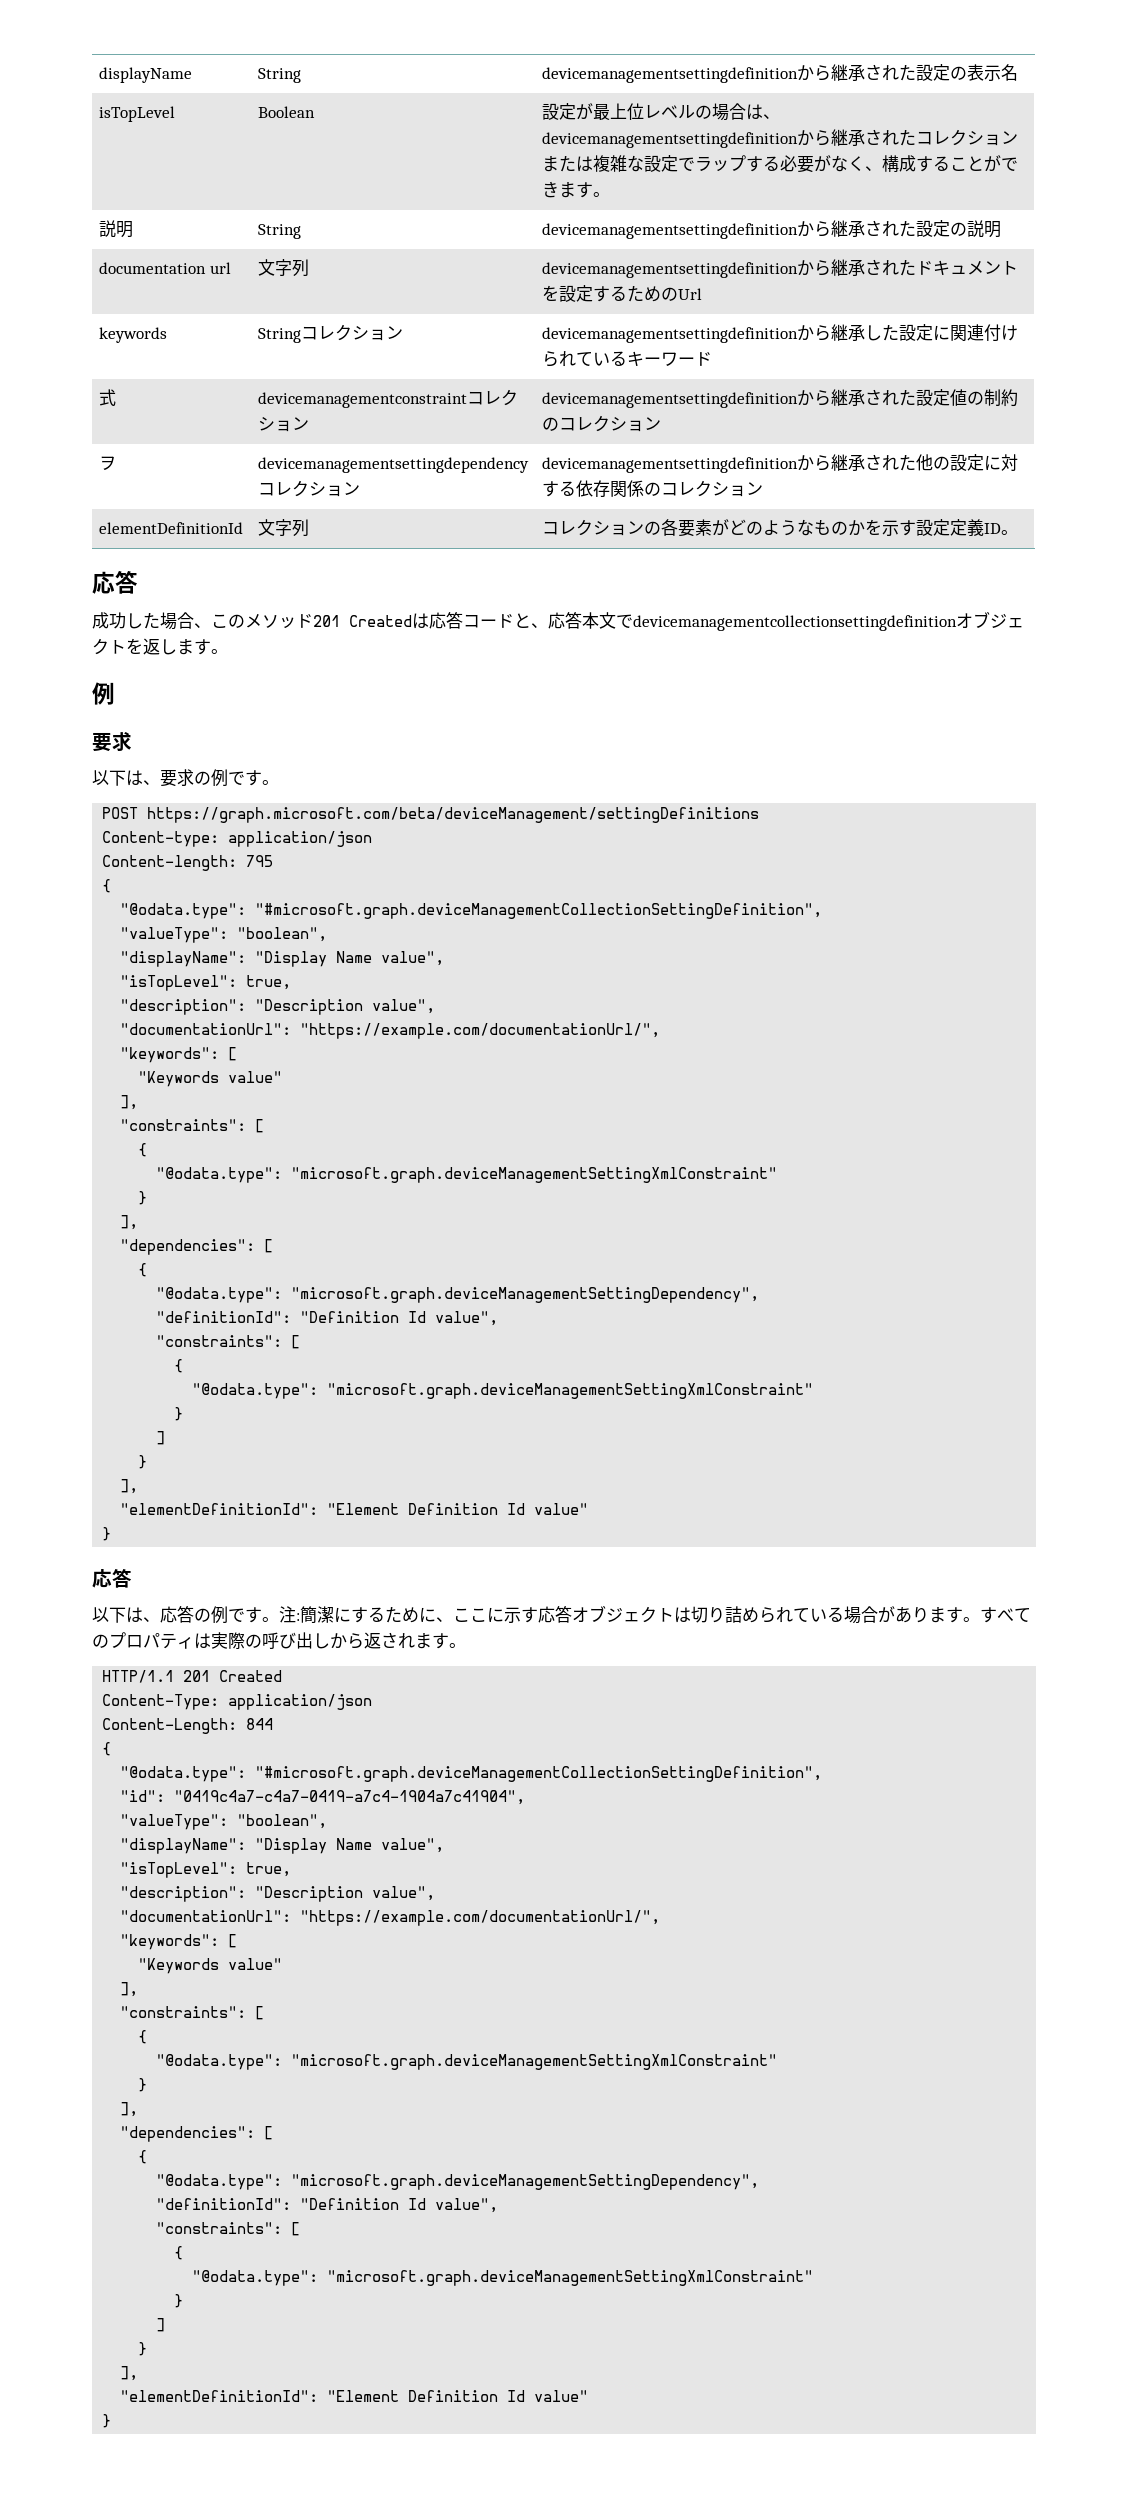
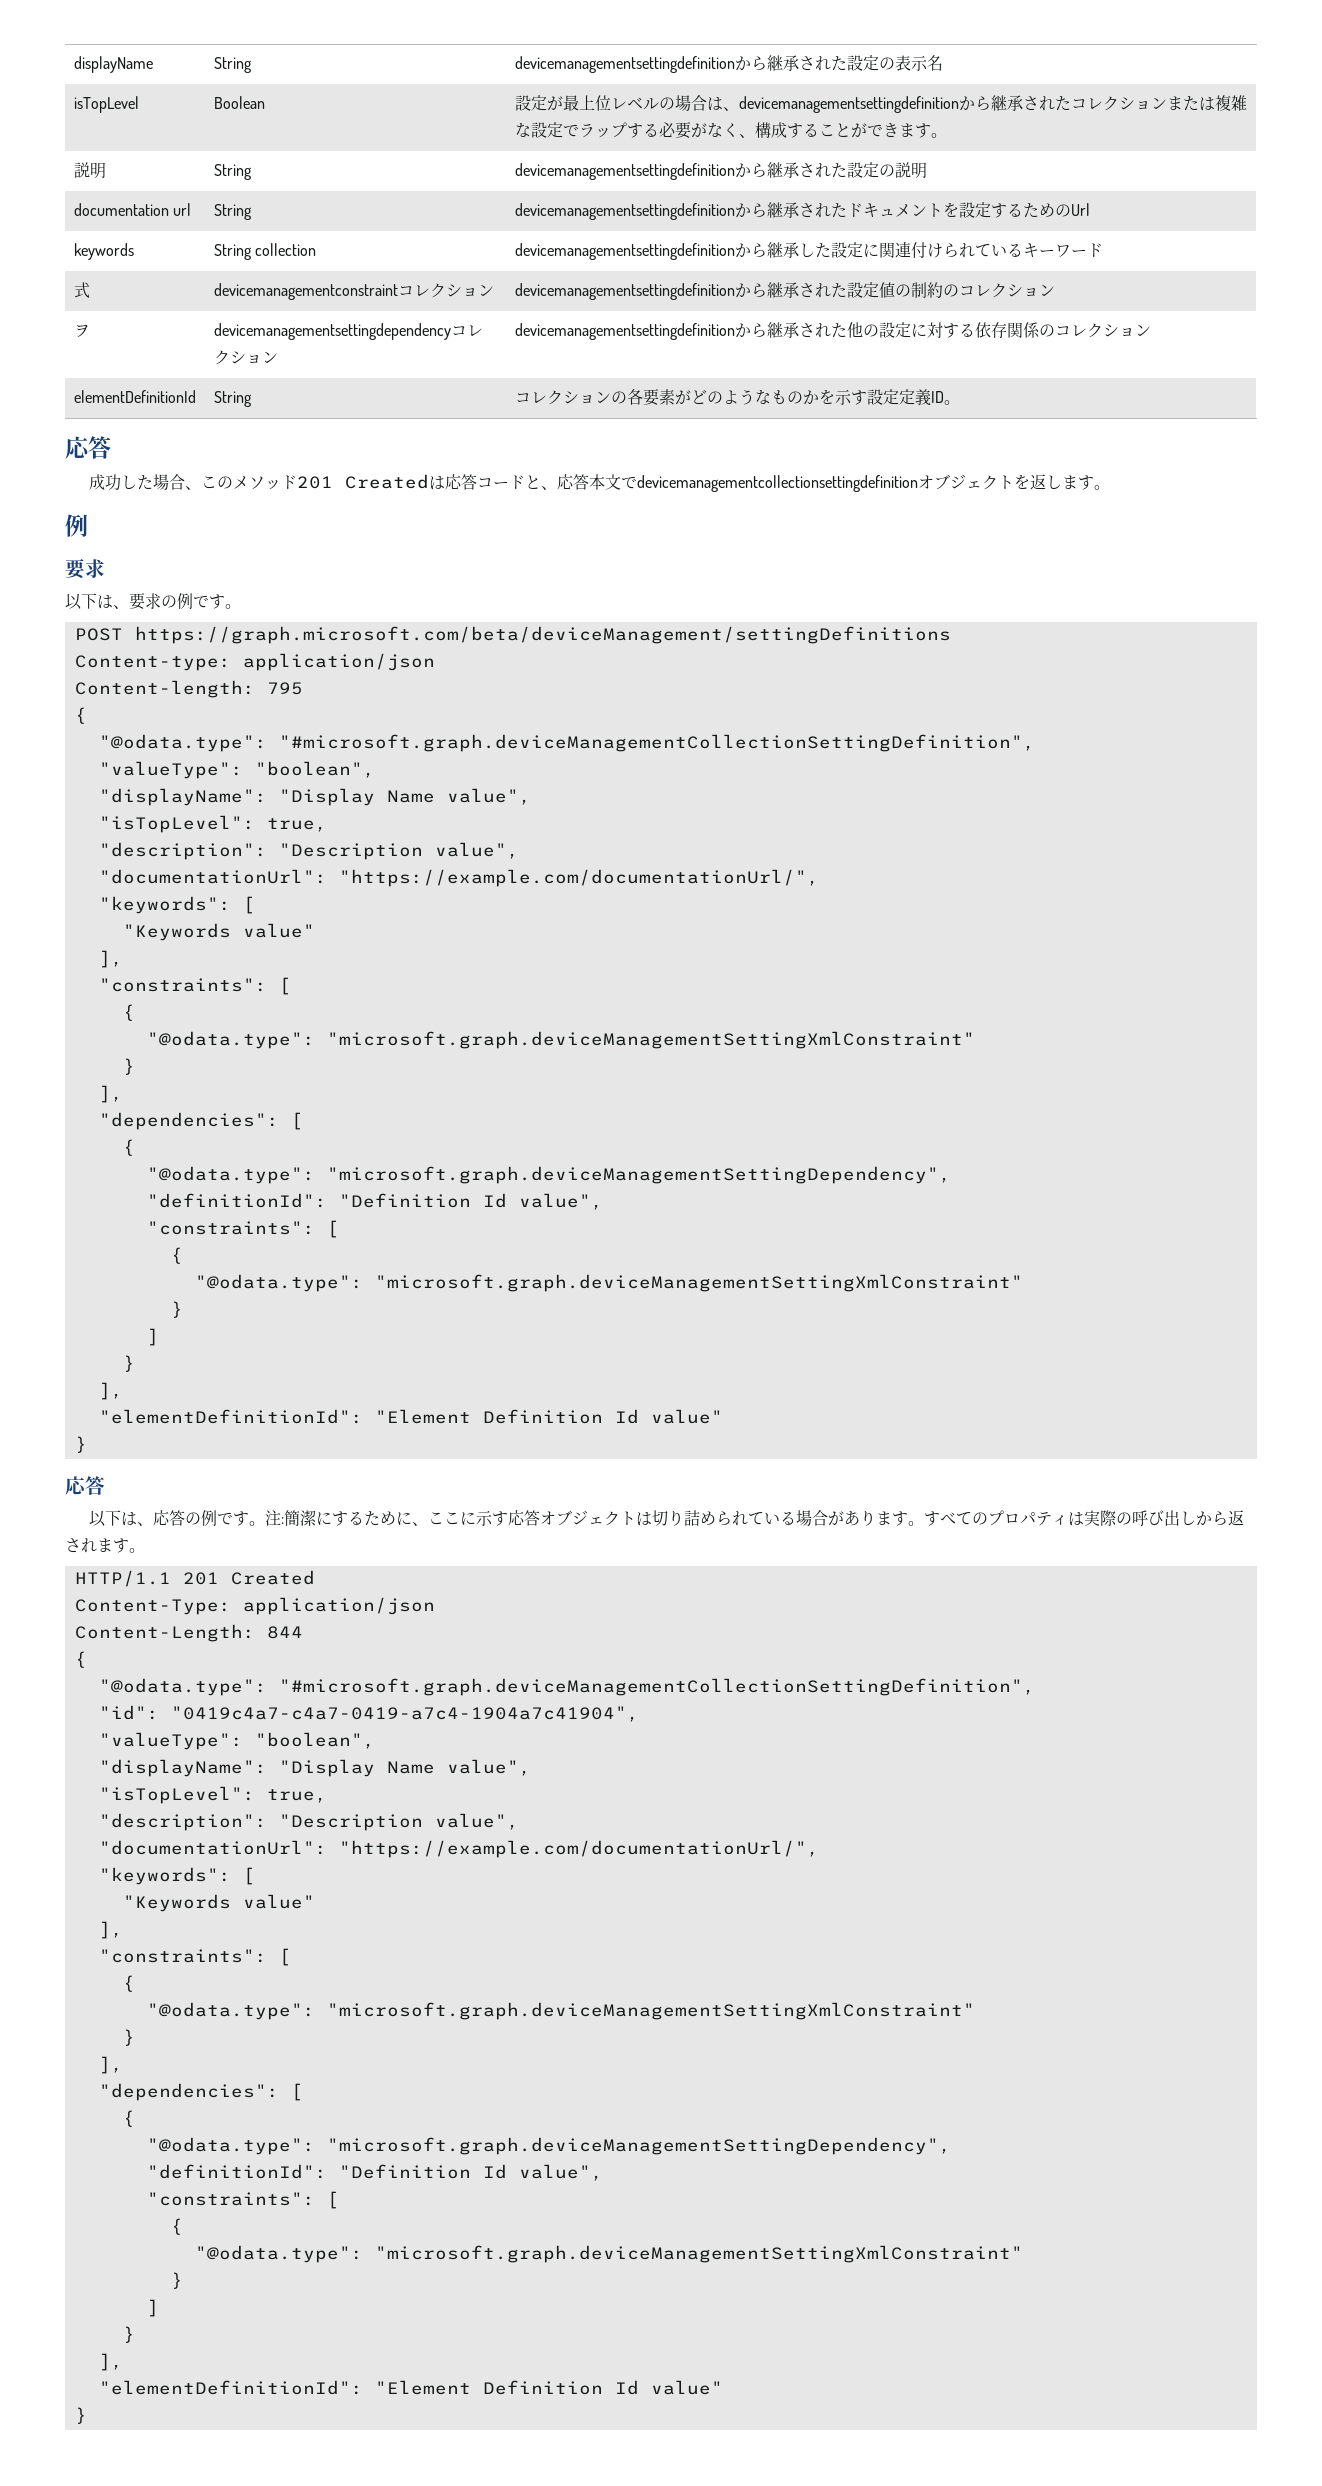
- documentation url | 文字列 | devicemanagementsettingdefinitionから継承されたドキュメントを設定するためのUrl
+ documentation url | String | devicemanagementsettingdefinitionから継承されたドキュメントを設定するためのUrl
- keywords | Stringコレクション | devicemanagementsettingdefinitionから継承した設定に関連付けられているキーワード
+ keywords | String collection | devicemanagementsettingdefinitionから継承した設定に関連付けられているキーワード
- elementDefinitionId | 文字列 | コレクションの各要素がどのようなものかを示す設定定義ID。
+ elementDefinitionId | String | コレクションの各要素がどのようなものかを示す設定定義ID。

